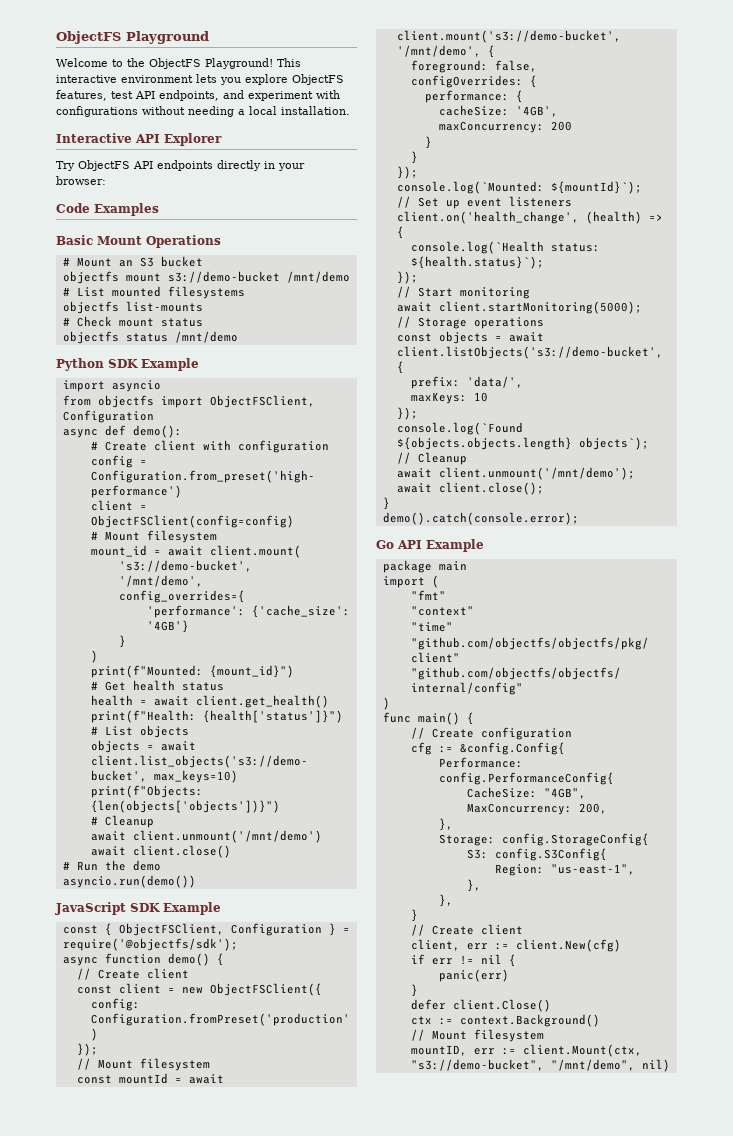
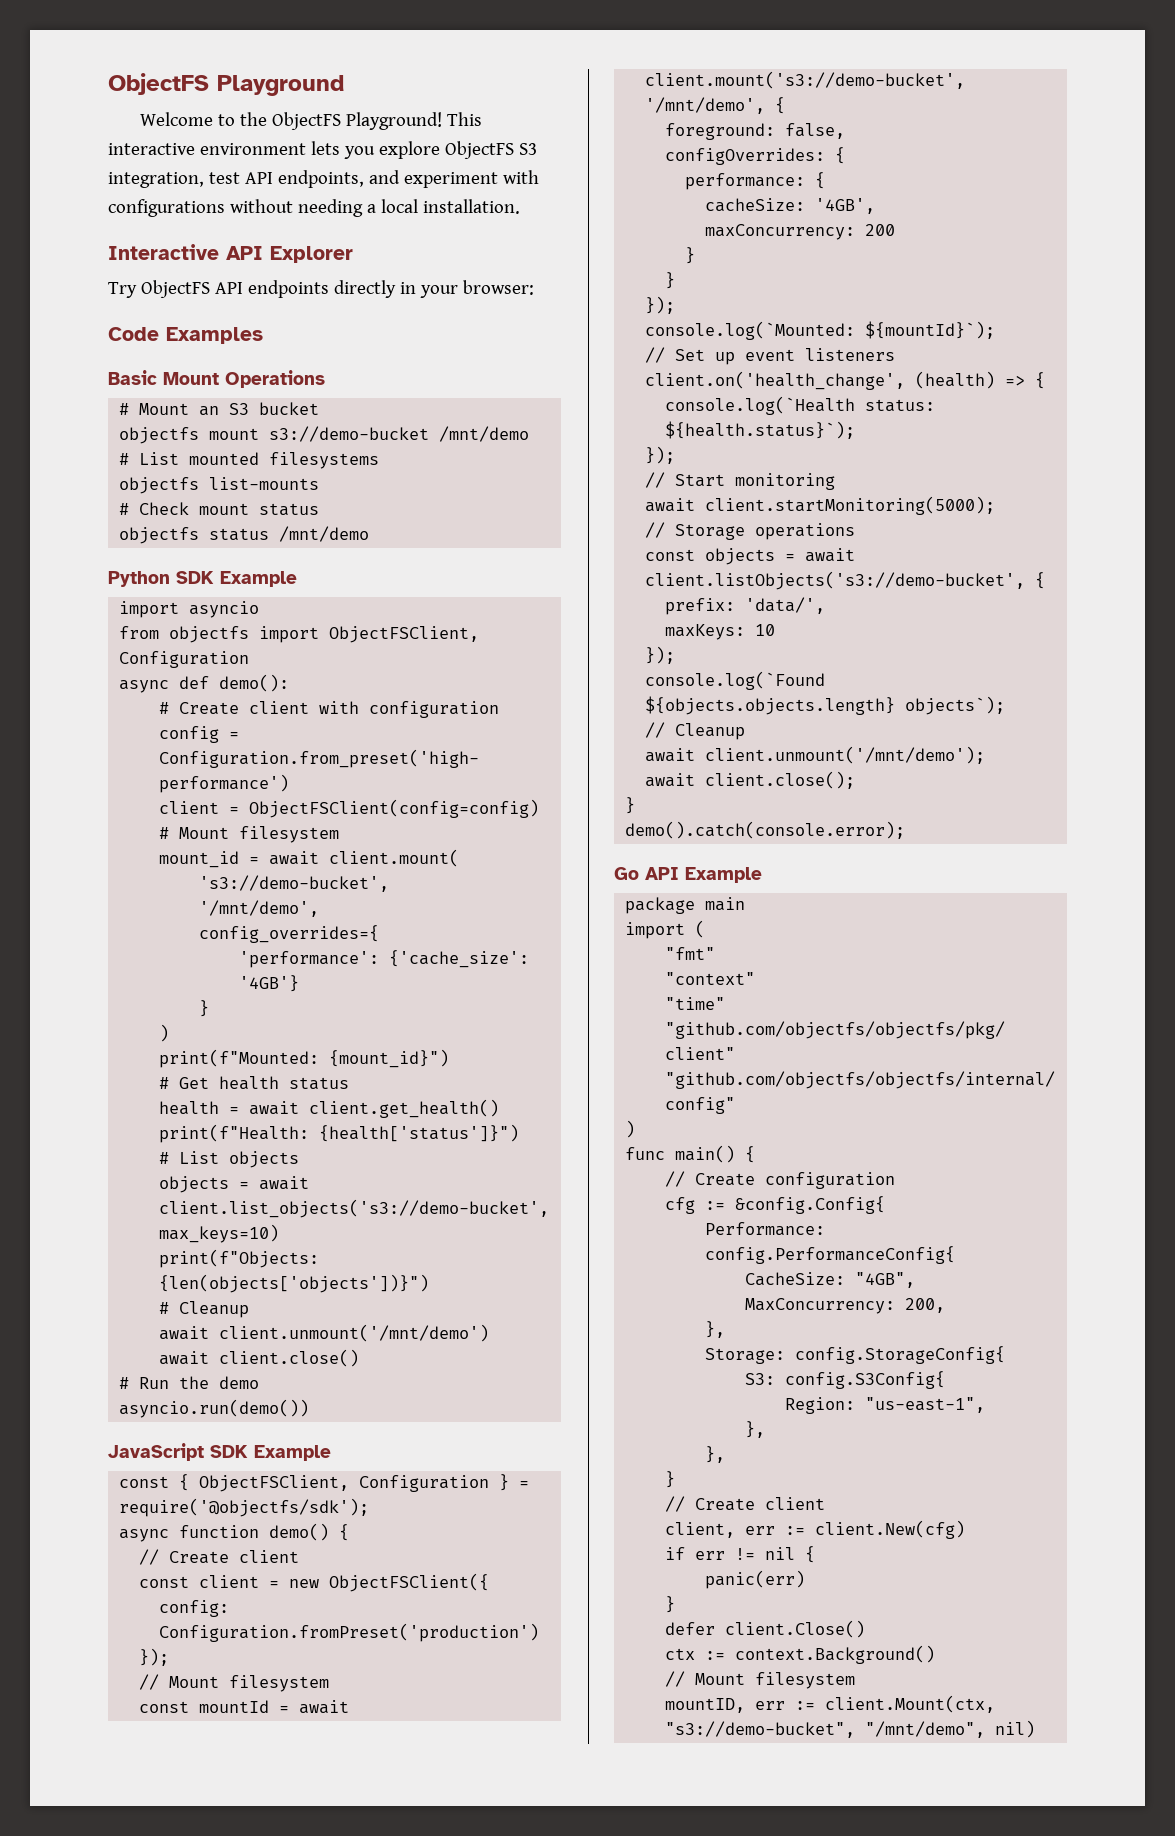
- This interactive environment lets you explore ObjectFS features, test API endpoints, and experiment with configurations without needing a local installation.
+ This interactive environment lets you explore ObjectFS S3 integration, test API endpoints, and experiment with configurations without needing a local installation.

